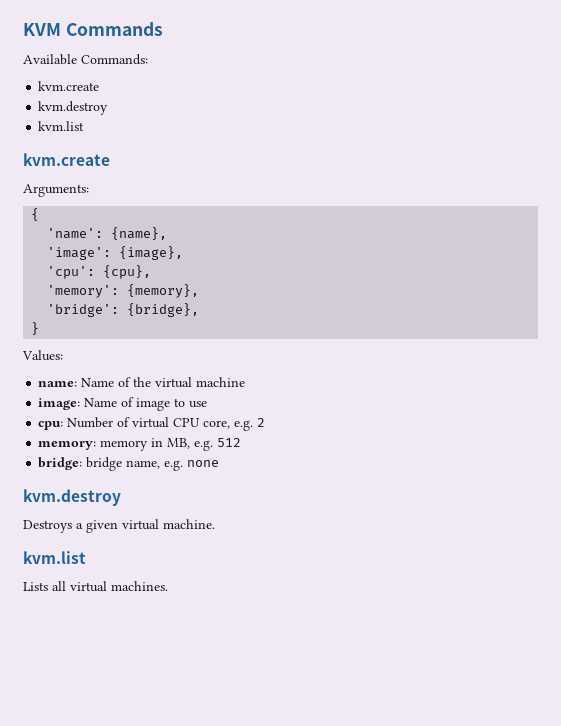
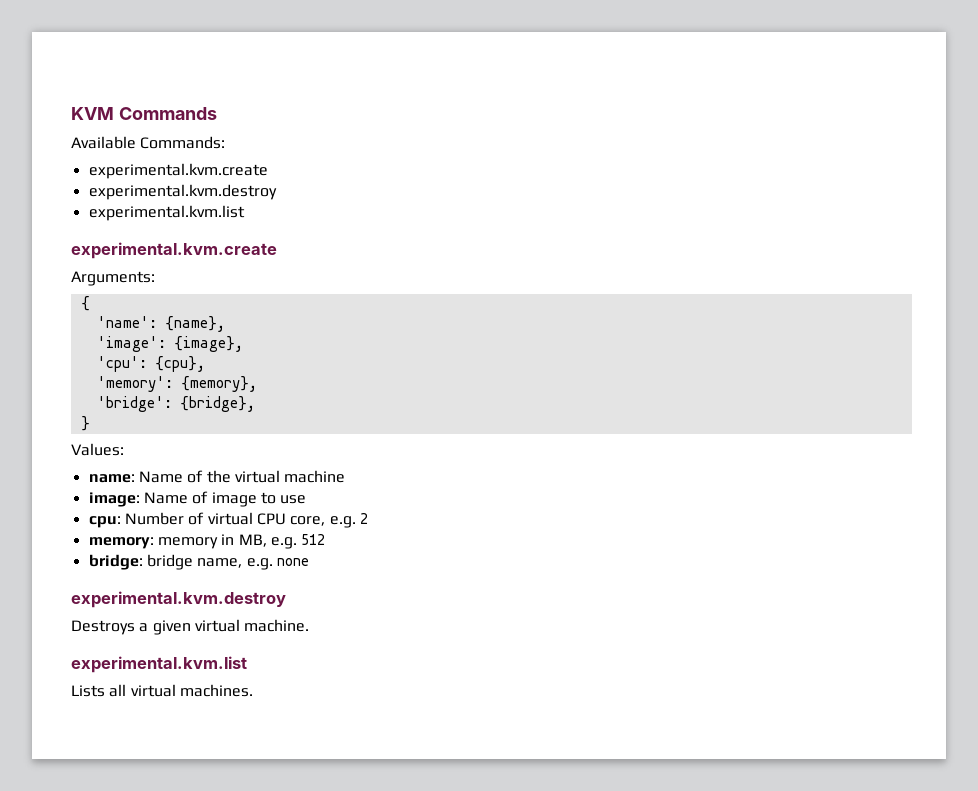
  Available Commands:
- kvm.create
- kvm.destroy
- kvm.list
- kvm.create
+ experimental.kvm.create
+ experimental.kvm.destroy
+ experimental.kvm.list
+ experimental.kvm.create
  bridge: bridge name, e.g. none
- kvm.destroy
+ experimental.kvm.destroy
  Destroys a given virtual machine.
- kvm.list
+ experimental.kvm.list

